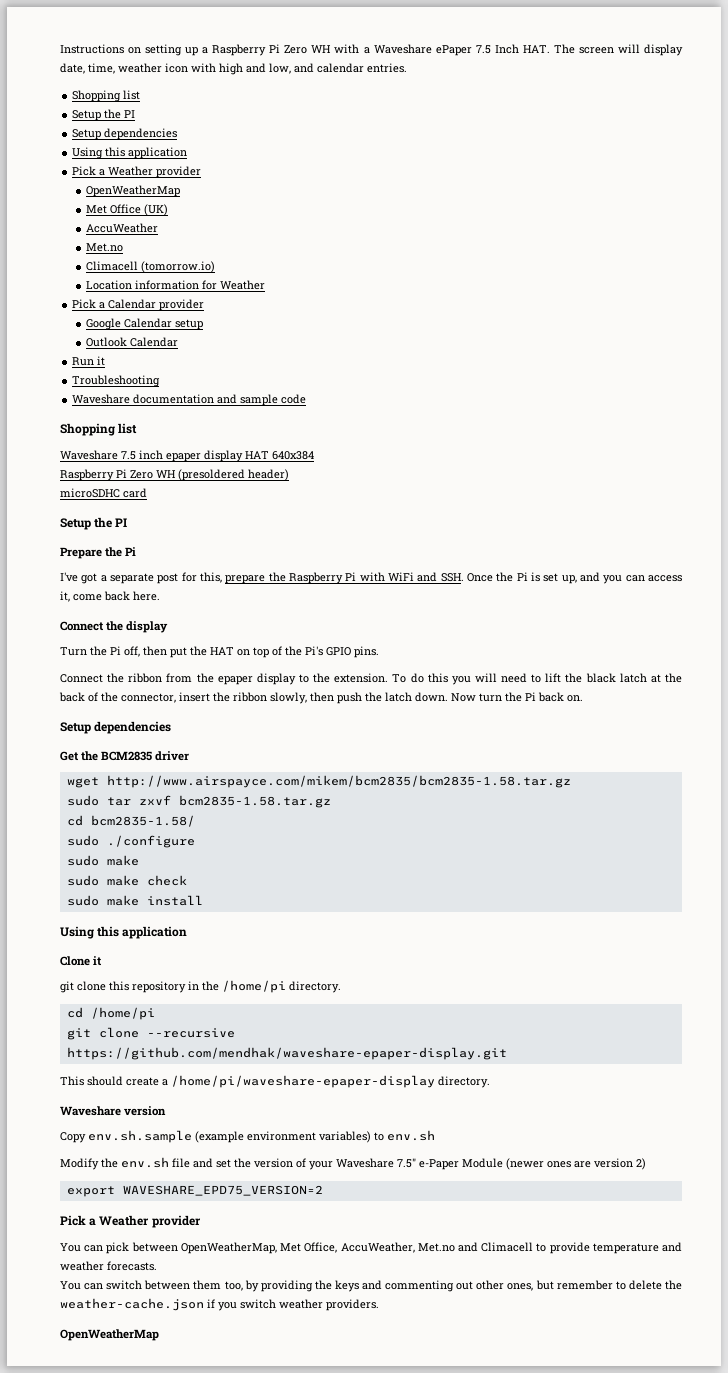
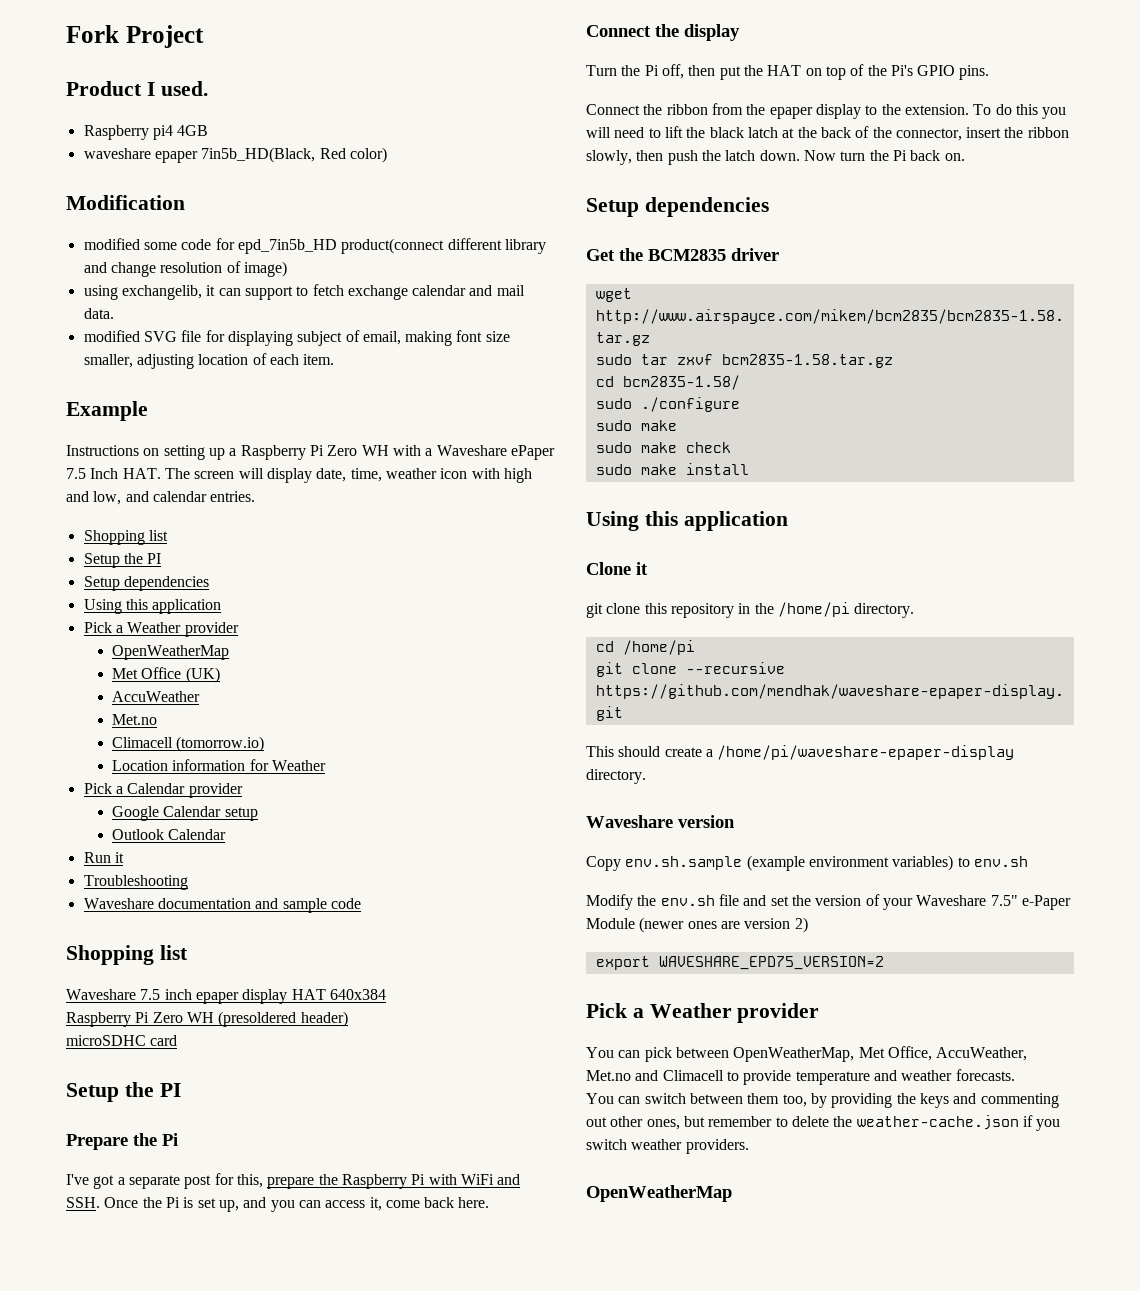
+ Fork Project
+ Product I used.
+ Raspberry pi4 4GB
+ waveshare epaper 7in5b_HD(Black, Red color)
+ Modification
+ modified some code for epd_7in5b_HD product(connect different library and change resolution of image)
+ using exchangelib, it can support to fetch exchange calendar and mail data.
+ modified SVG file for displaying subject of email, making font size smaller, adjusting location of each item.
+ Example

